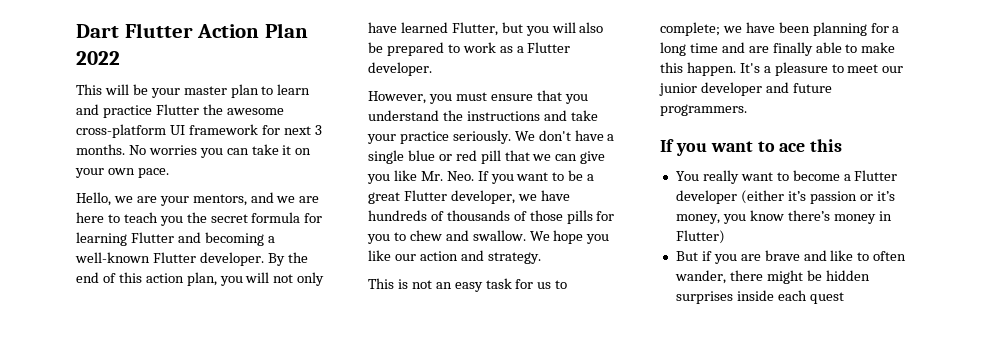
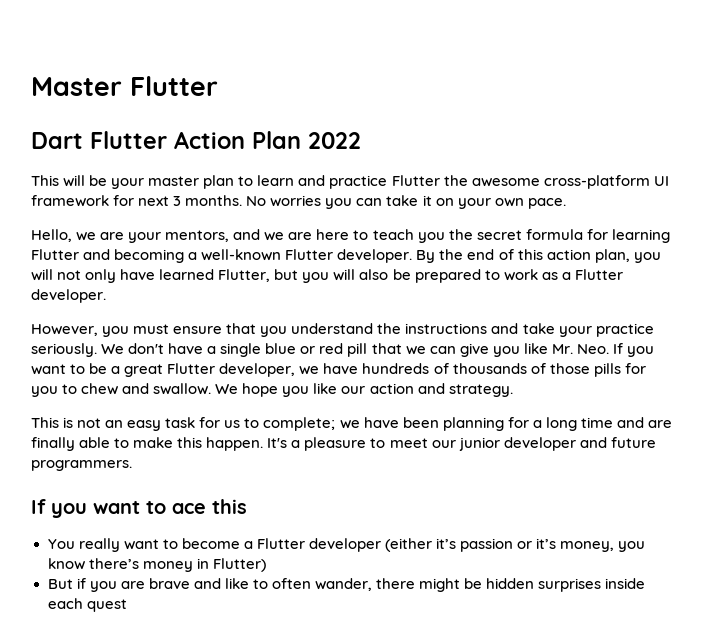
+ Master Flutter

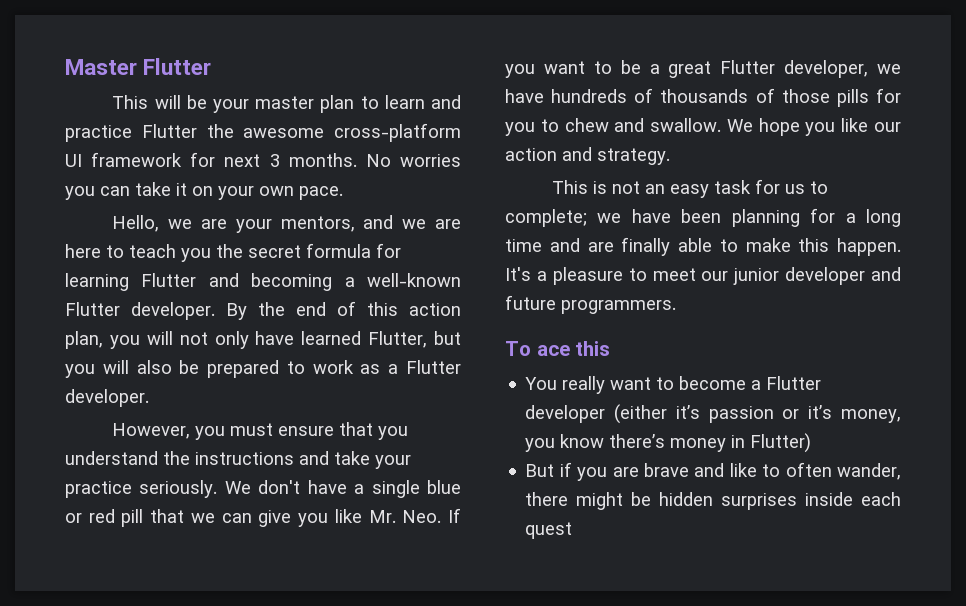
- Dart Flutter Action Plan 2022
- If you want to ace this
+ To ace this

